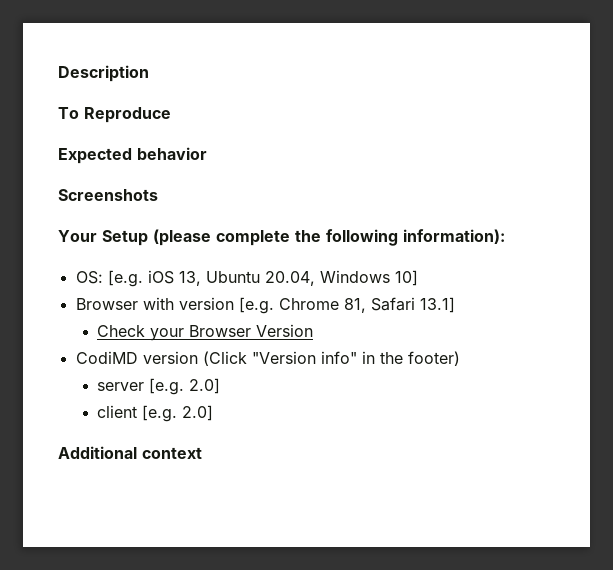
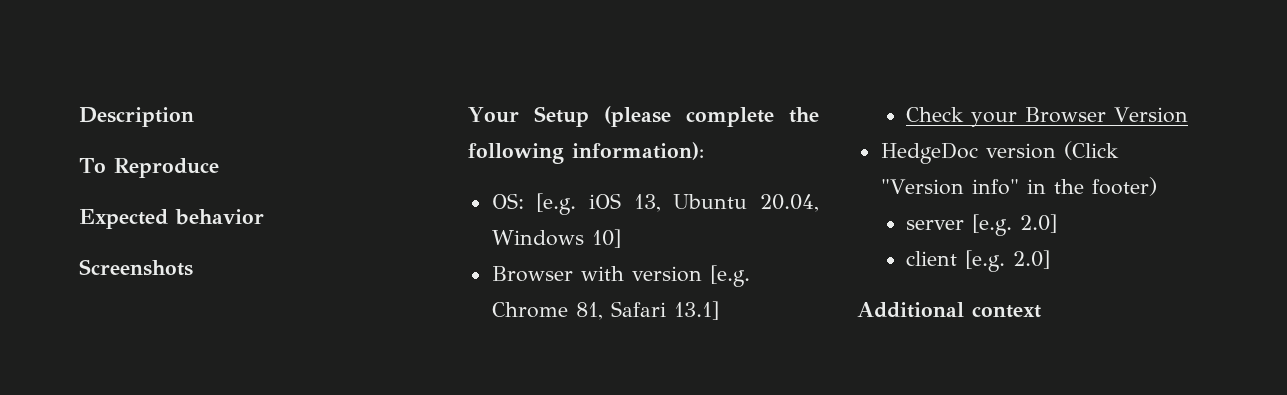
- CodiMD version (Click "Version info" in the footer)
+ HedgeDoc version (Click "Version info" in the footer)

